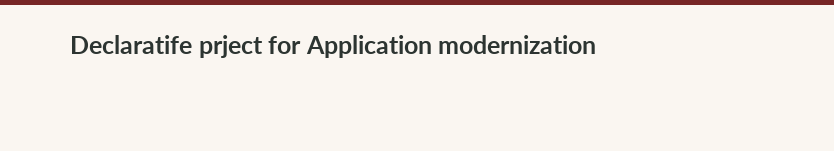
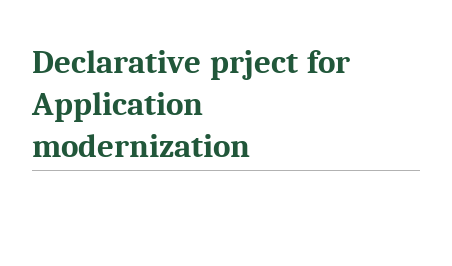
- Declaratife prject for Application modernization
+ Declarative prject for Application modernization

